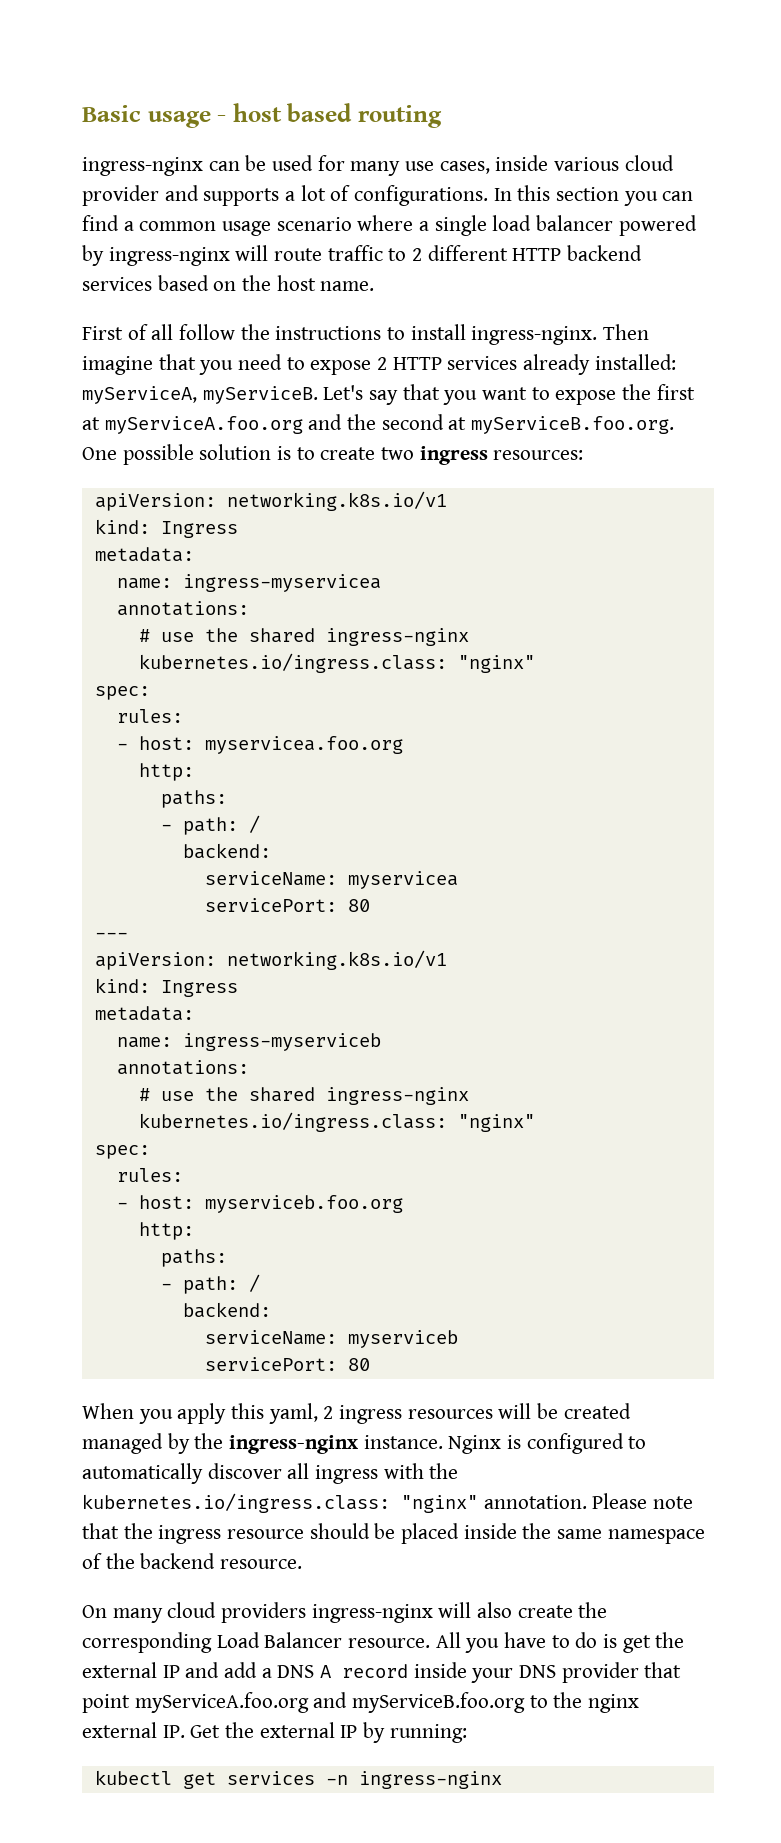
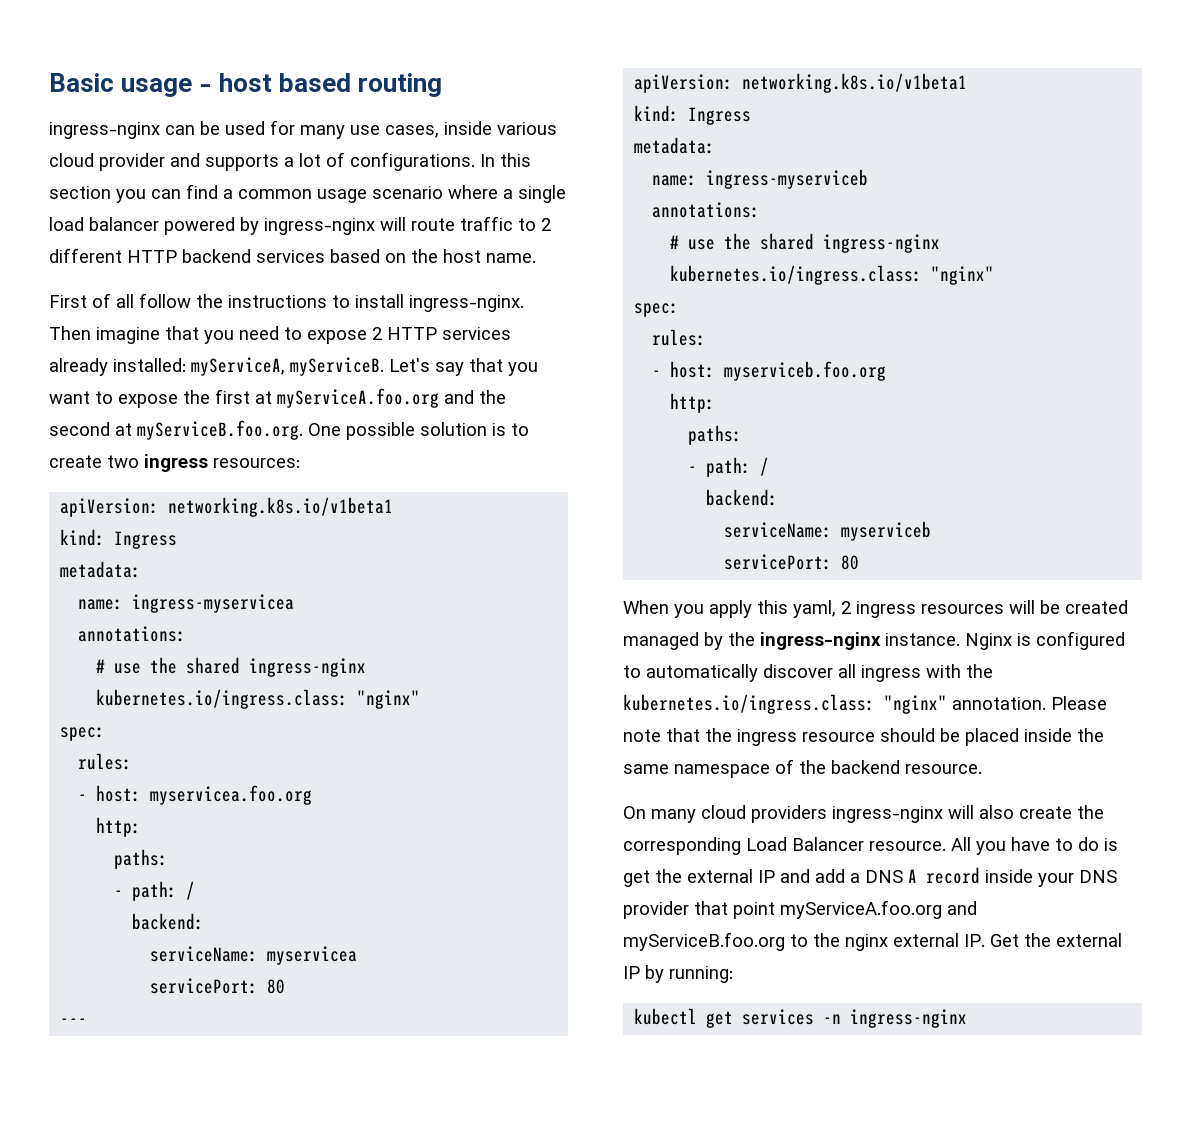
  Let's say that you want to expose the first at myServiceA.foo.org and the second at myServiceB.foo.org. One possible solution is to create two ingress resources:
- apiVersion: networking.k8s.io/v1
+ apiVersion: networking.k8s.io/v1beta1
  ---
- apiVersion: networking.k8s.io/v1
+ apiVersion: networking.k8s.io/v1beta1

